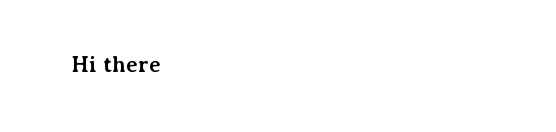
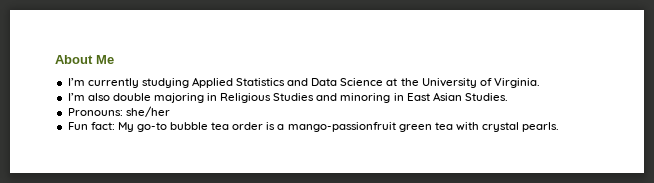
- Hi there
+ About Me
+ I’m currently studying Applied Statistics and Data Science at the University of Virginia.
+ I’m also double majoring in Religious Studies and minoring in East Asian Studies.
+ Pronouns: she/her
+ Fun fact: My go-to bubble tea order is a mango-passionfruit green tea with crystal pearls.

